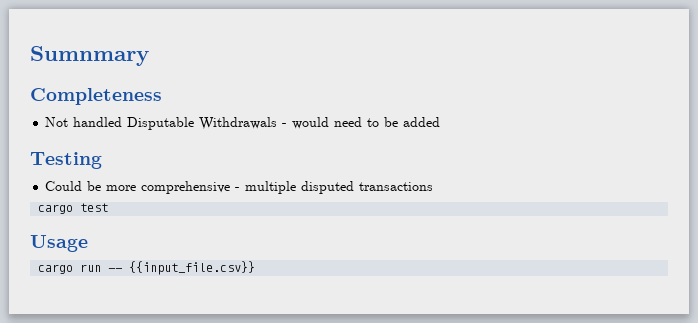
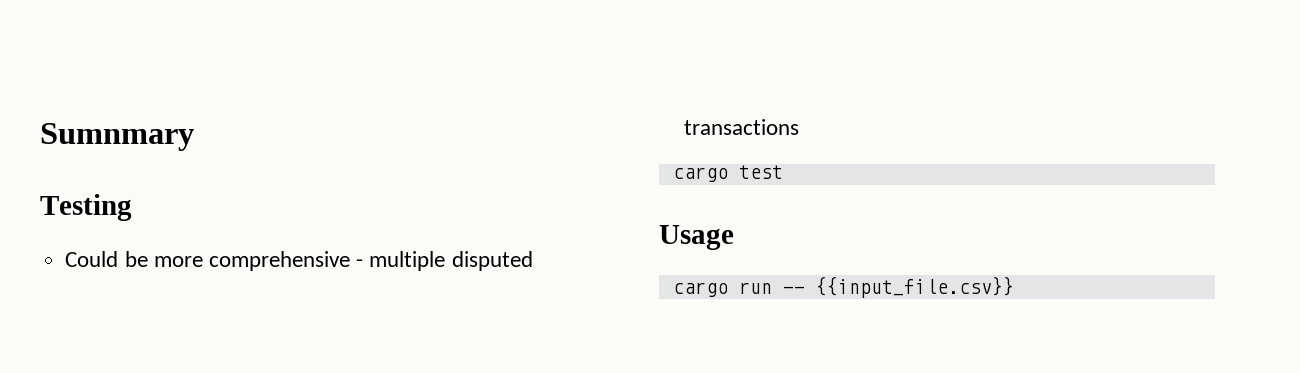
- Completeness
- Not handled Disputable Withdrawals - would need to be added

